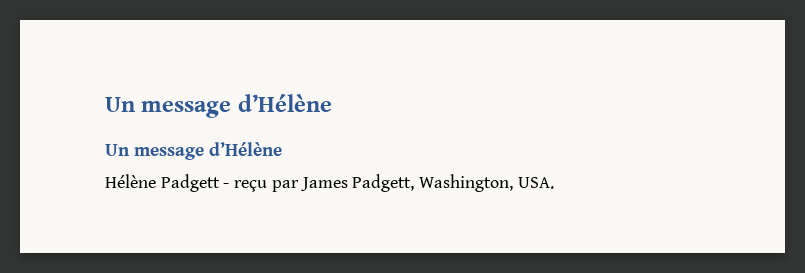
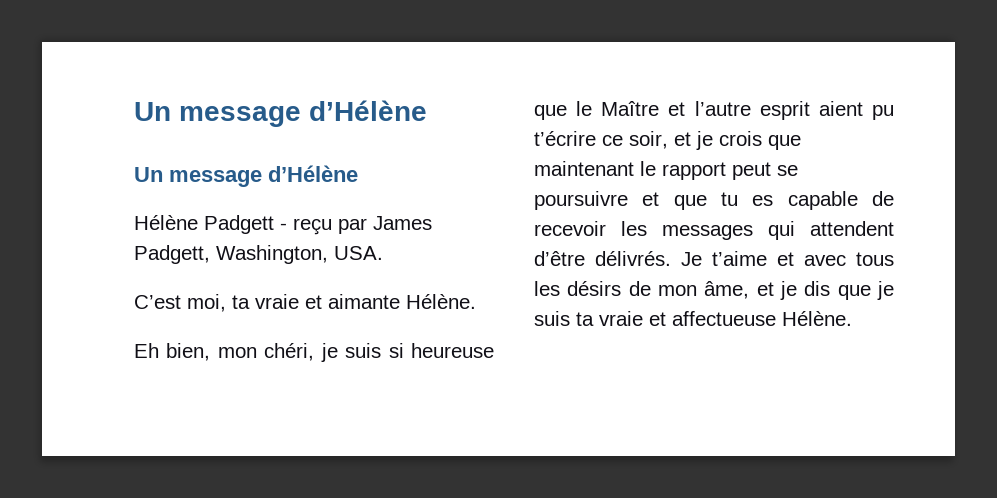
+ C’est moi, ta vraie et aimante Hélène.
+ Eh bien, mon chéri, je suis si heureuse que le Maître et l’autre esprit aient pu t’écrire ce soir, et je crois que maintenant le rapport peut se poursuivre et que tu es capable de recevoir les messages qui attendent d’être délivrés. Je t’aime et avec tous les désirs de mon âme, et je dis que je suis ta vraie et affectueuse Hélène.

